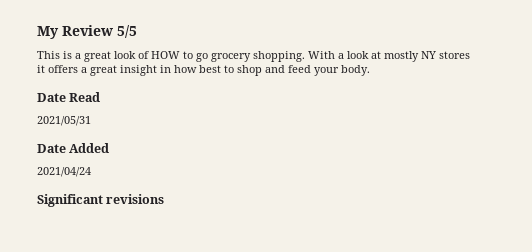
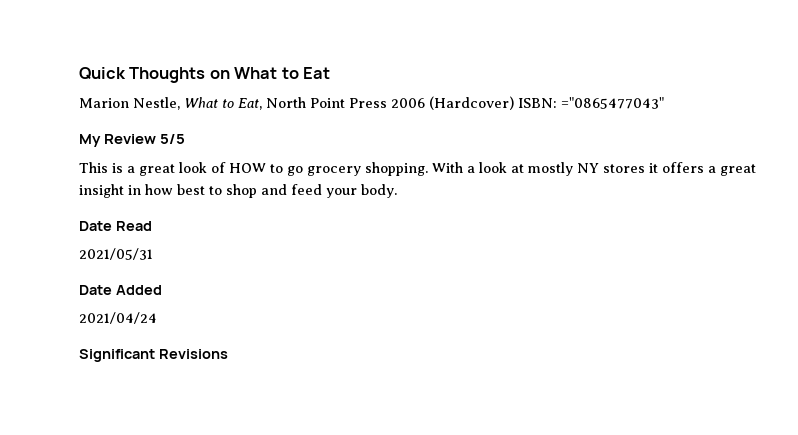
+ Quick Thoughts on What to Eat
+ Marion Nestle, What to Eat, North Point Press 2006 (Hardcover) ISBN: ="0865477043"
- Significant revisions
+ Significant Revisions

